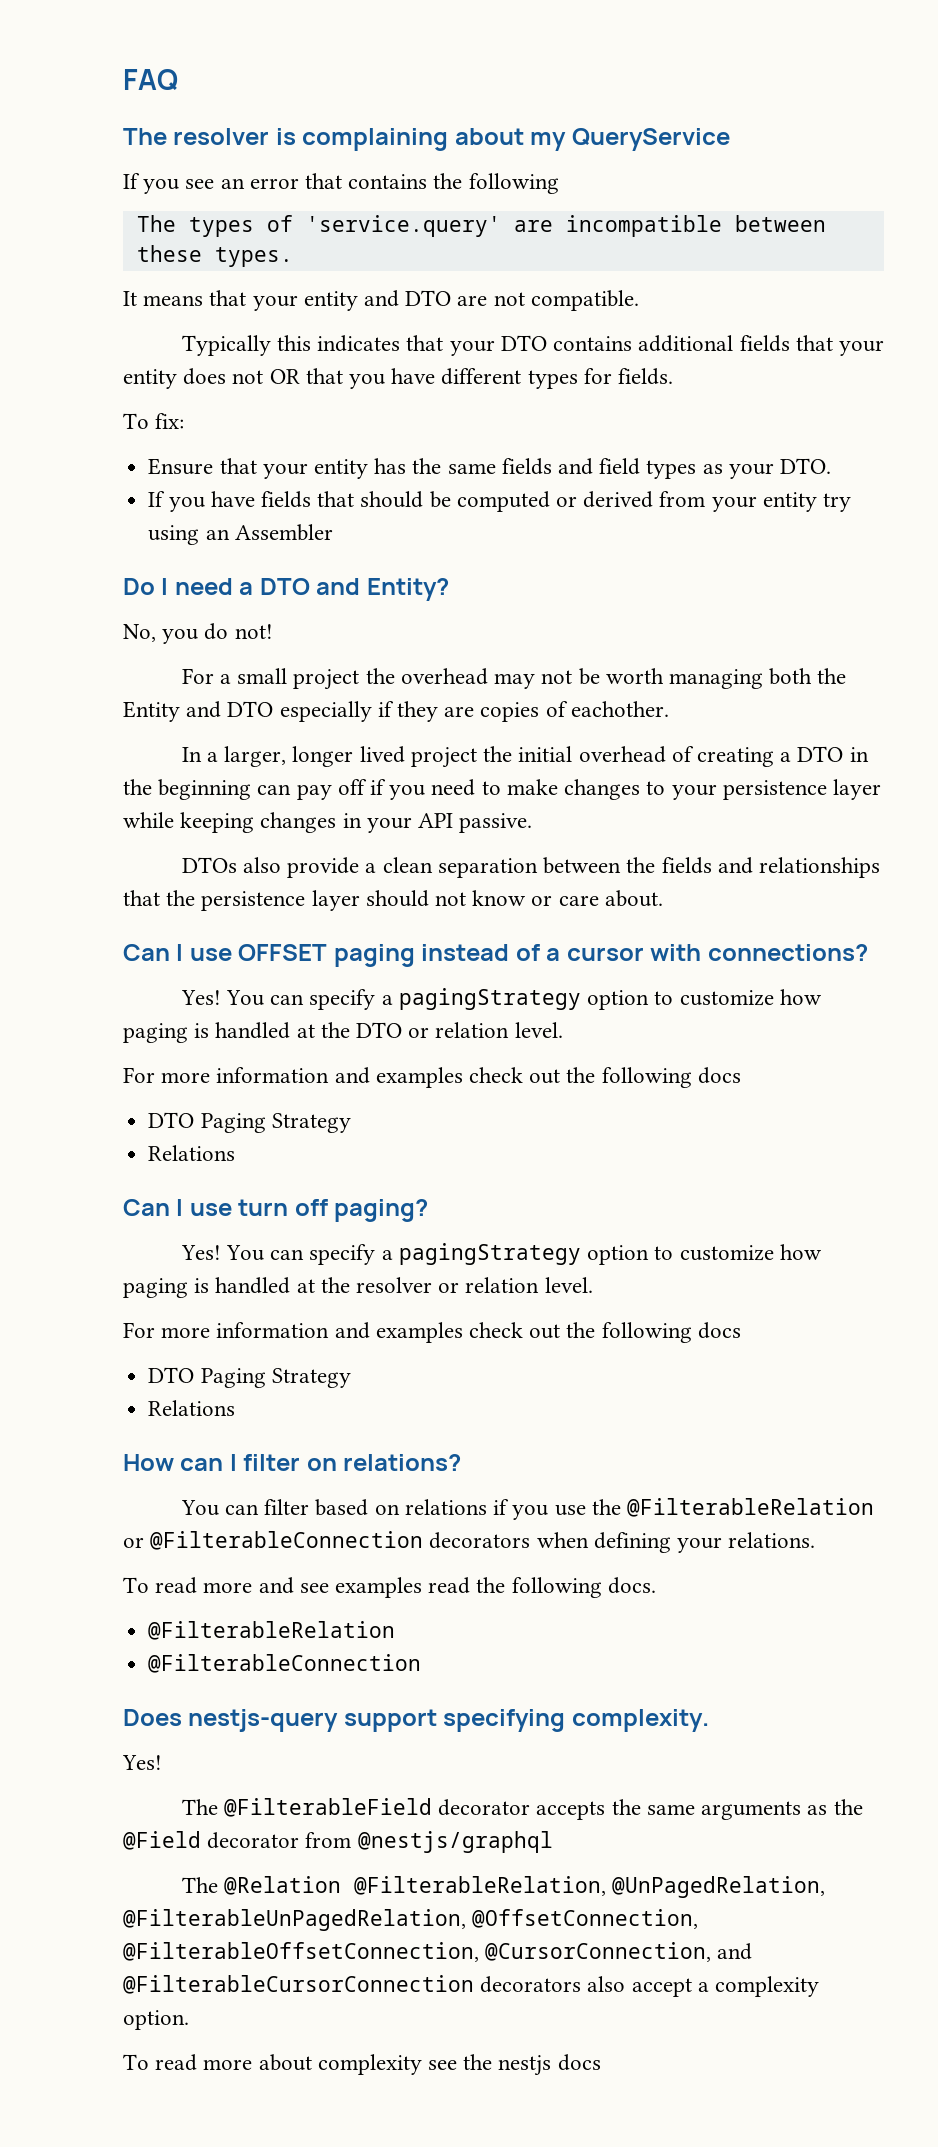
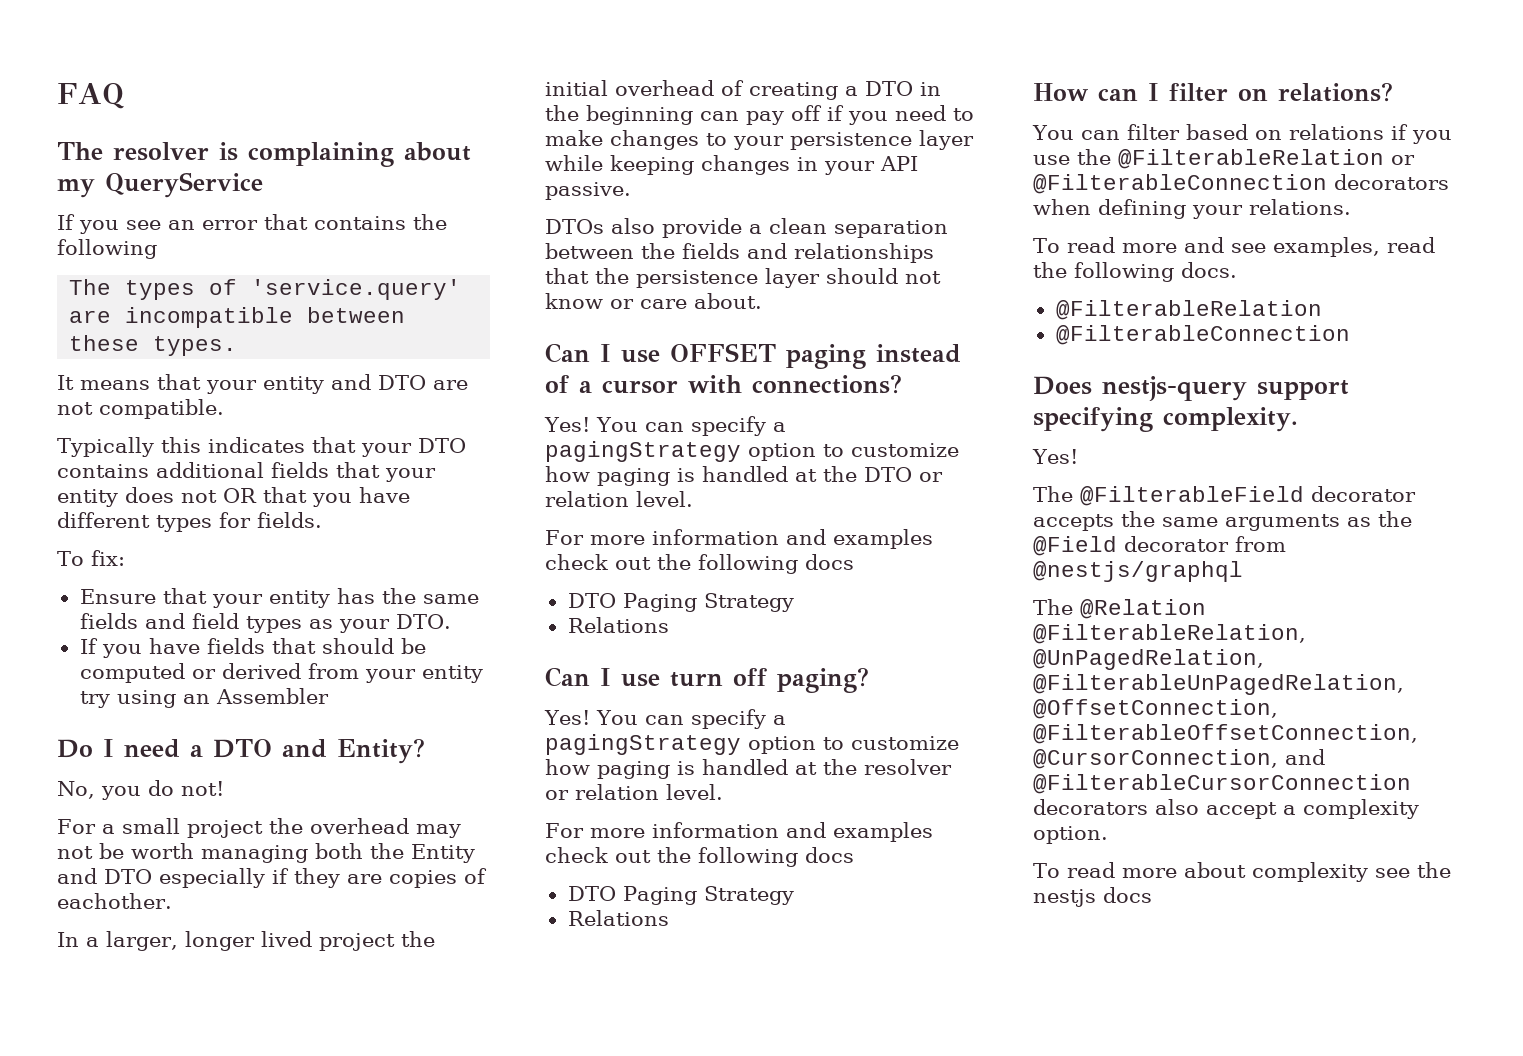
- To read more and see examples read the following docs.
+ To read more and see examples, read the following docs.

